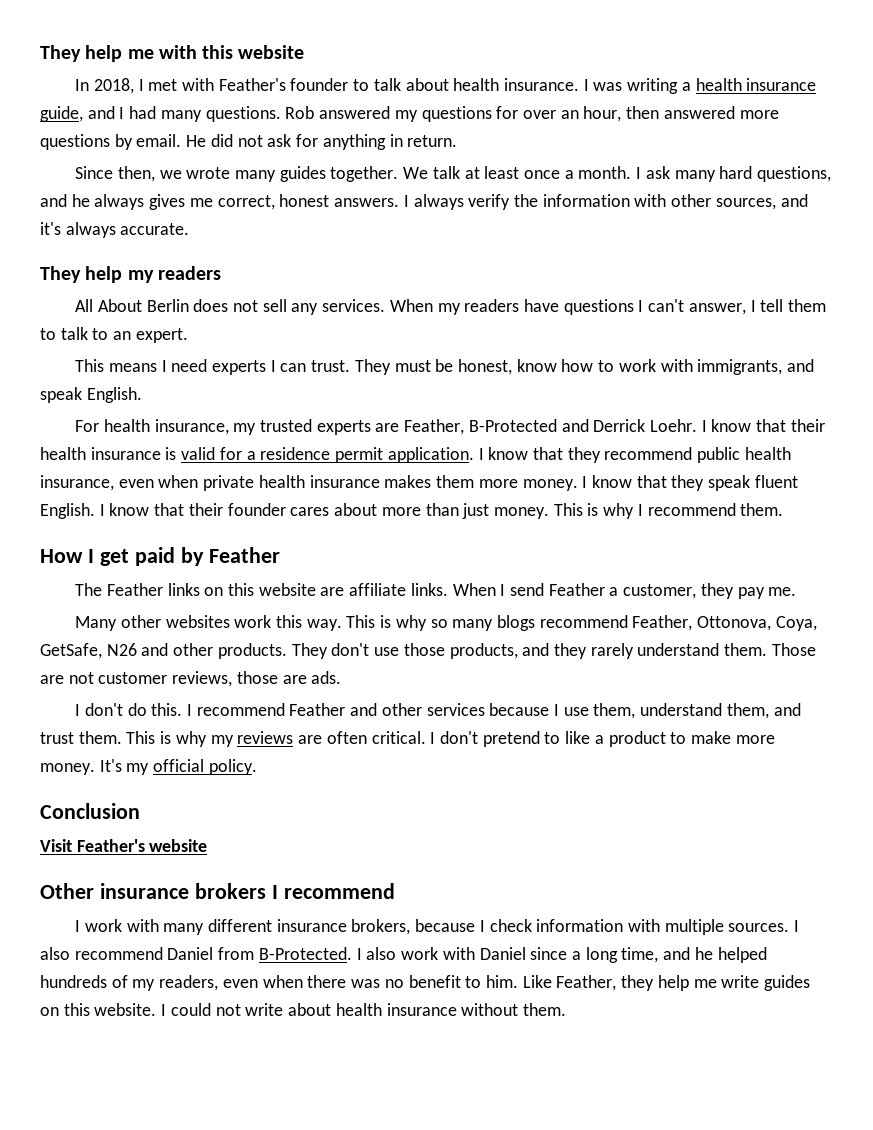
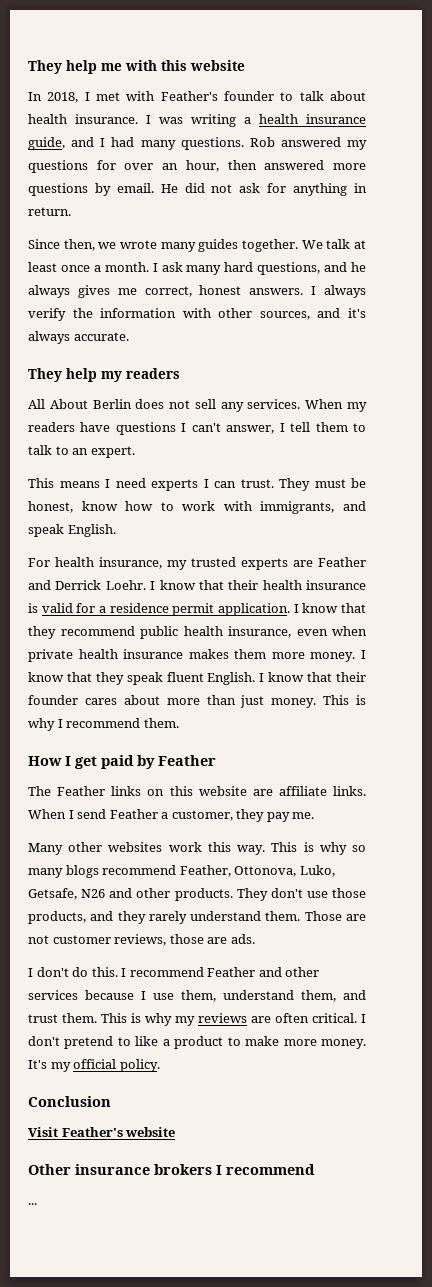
- For health insurance, my trusted experts are Feather, B-Protected and Derrick Loehr.
+ For health insurance, my trusted experts are Feather and Derrick Loehr.
- This is why so many blogs recommend Feather, Ottonova, Coya, GetSafe, N26 and other products.
+ This is why so many blogs recommend Feather, Ottonova, Luko, Getsafe, N26 and other products.
- I work with many different insurance brokers, because I check information with multiple sources. I also recommend Daniel from B-Protected. I also work with Daniel since a long time, and he helped hundreds of my readers, even when there was no benefit to him. Like Feather, they help me write guides on this website. I could not write about health insurance without them.
+ ...

